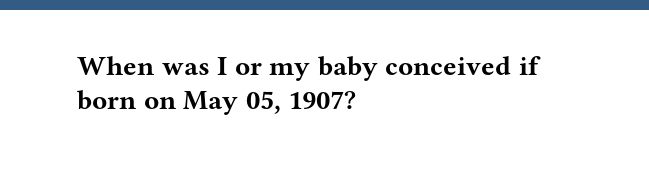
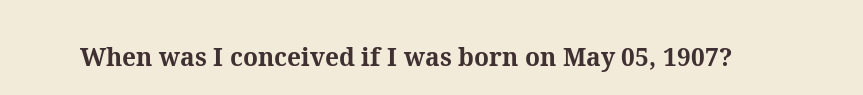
- When was I or my baby conceived if born on May 05, 1907?
+ When was I conceived if I was born on May 05, 1907?

